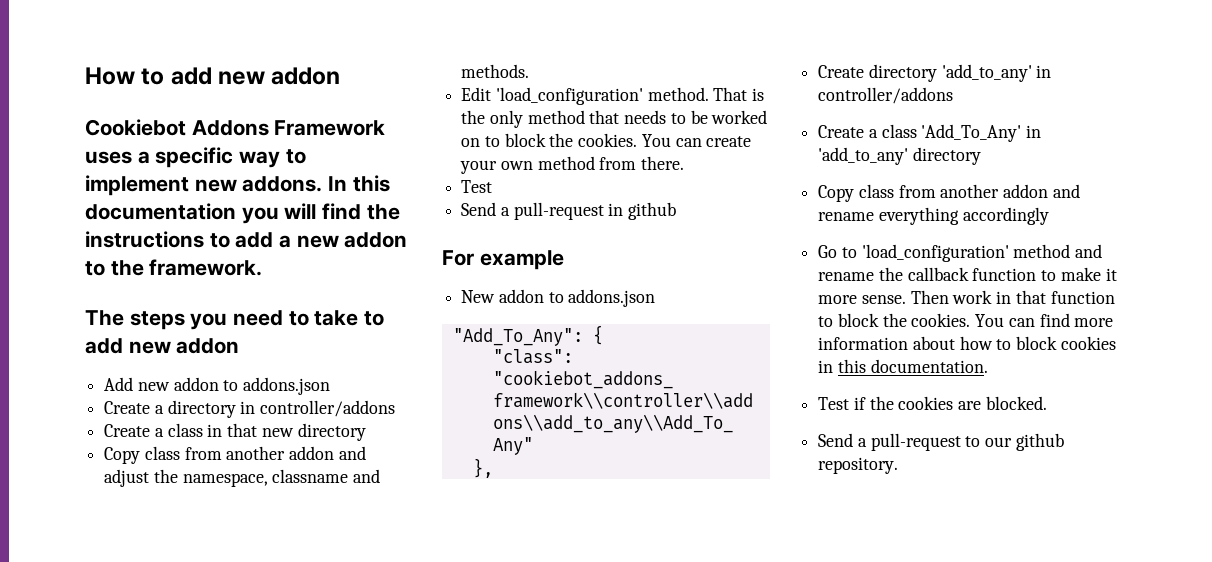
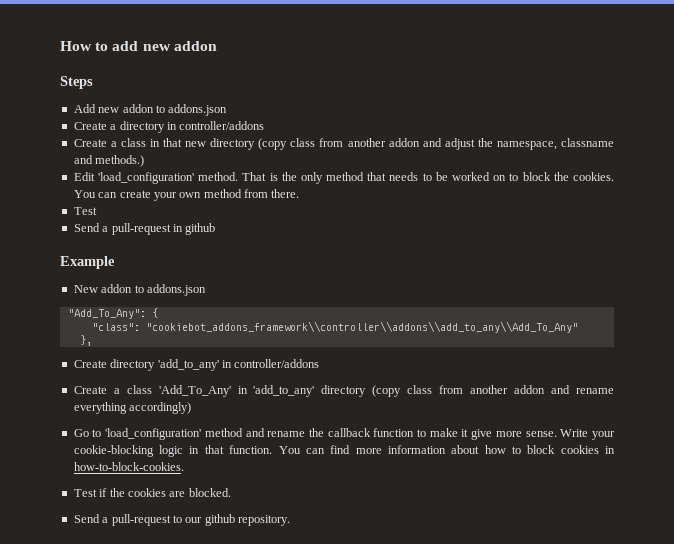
- Cookiebot Addons Framework uses a specific way to implement new addons. In this documentation you will find the instructions to add a new addon to the framework.
- The steps you need to take to add new addon
+ Steps
- Create a class in that new directory
- Copy class from another addon and adjust the namespace, classname and methods.
+ Create a class in that new directory (copy class from another addon and adjust the namespace, classname and methods.)
- For example
+ Example
- Create a class 'Add_To_Any' in 'add_to_any' directory
- Copy class from another addon and rename everything accordingly
+ Create a class 'Add_To_Any' in 'add_to_any' directory (copy class from another addon and rename everything accordingly)
- Go to 'load_configuration' method and rename the callback function to make it more sense.
+ Go to 'load_configuration' method and rename the callback function to make it give more sense.
- Then work in that function to block the cookies.
+ Write your cookie-blocking logic in that function.
- You can find more information about how to block cookies in this documentation.
+ You can find more information about how to block cookies in how-to-block-cookies.

